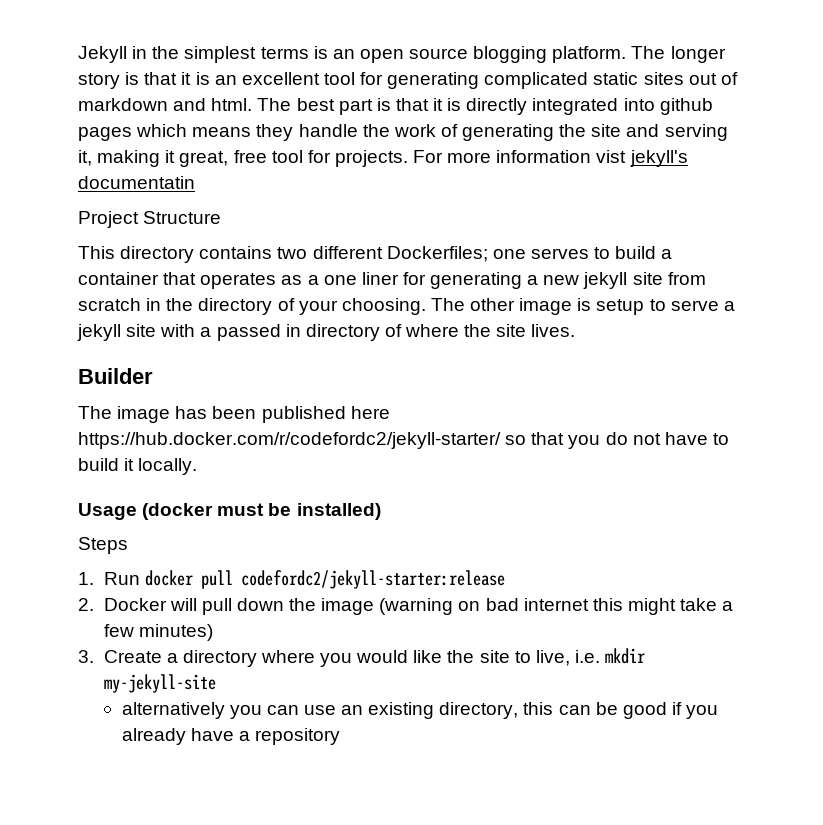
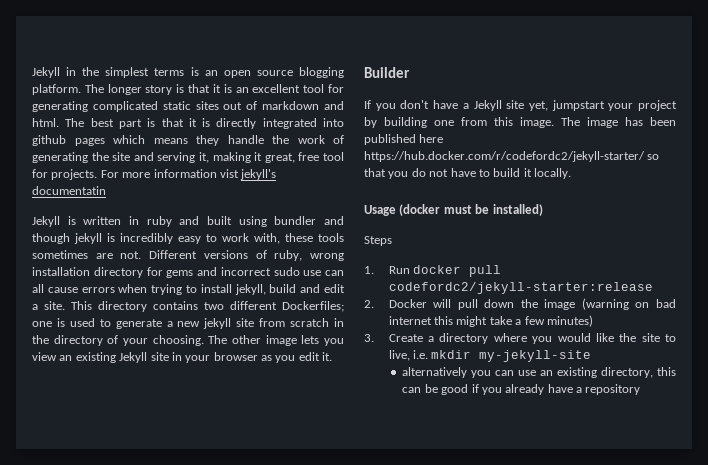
- Project Structure
- This directory contains two different Dockerfiles; one serves to build a container that operates as a one liner for generating a new jekyll site from scratch in the directory of your choosing.
+ Jekyll is written in ruby and built using bundler and though jekyll is incredibly easy to work with, these tools sometimes are not. Different versions of ruby, wrong installation directory for gems and incorrect sudo use can all cause errors when trying to install jekyll, build and edit a site. This directory contains two different Dockerfiles; one is used to generate a new jekyll site from scratch in the directory of your choosing.
- The other image is setup to serve a jekyll site with a passed in directory of where the site lives.
+ The other image lets you view an existing Jekyll site in your browser as you edit it.
  Builder
- The image has been published here https://hub.docker.com/r/codefordc2/jekyll-starter/ so that you do not have to build it locally.
+ If you don't have a Jekyll site yet, jumpstart your project by building one from this image. The image has been published here https://hub.docker.com/r/codefordc2/jekyll-starter/ so that you do not have to build it locally.

